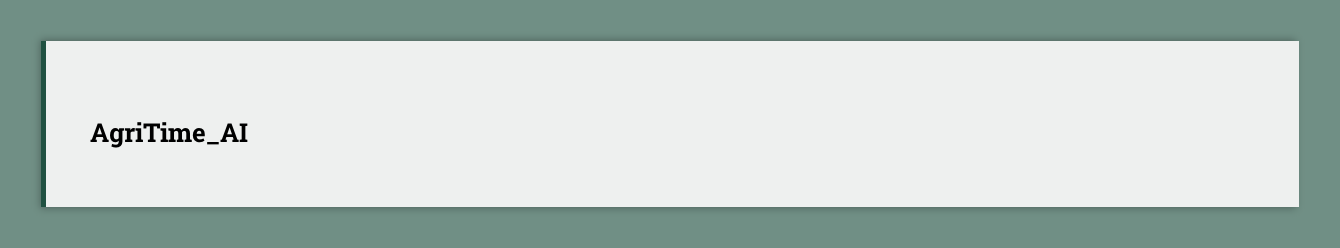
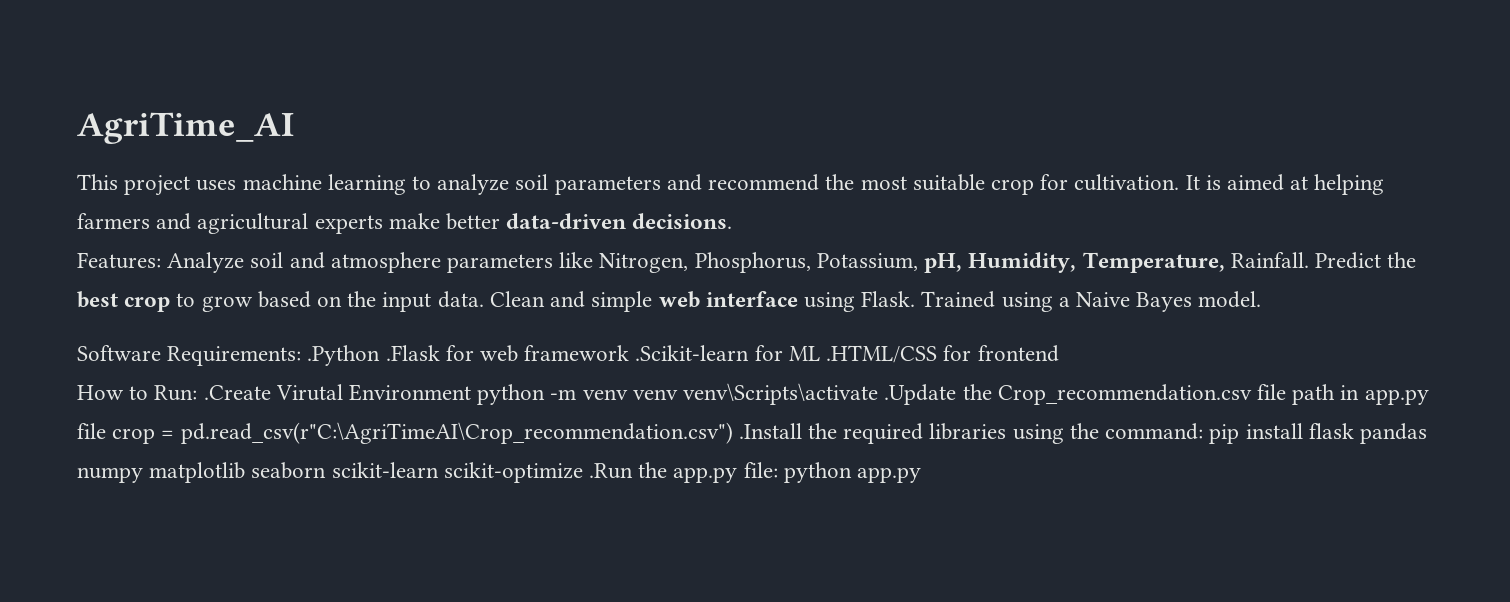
+ This project uses machine learning to analyze soil parameters and recommend the most suitable crop for cultivation. It is aimed at helping farmers and agricultural experts make better data-driven decisions.
+ Features: Analyze soil and atmosphere parameters like Nitrogen, Phosphorus, Potassium, pH, Humidity, Temperature, Rainfall. Predict the best crop to grow based on the input data. Clean and simple web interface using Flask. Trained using a Naive Bayes model.
+ Software Requirements: .Python .Flask for web framework .Scikit-learn for ML .HTML/CSS for frontend
+ How to Run: .Create Virutal Environment python -m venv venv venv\Scripts\activate .Update the Crop_recommendation.csv file path in app.py file crop = pd.read_csv(r"C:\AgriTimeAI\Crop_recommendation.csv") .Install the required libraries using the command: pip install flask pandas numpy matplotlib seaborn scikit-learn scikit-optimize .Run the app.py file: python app.py

